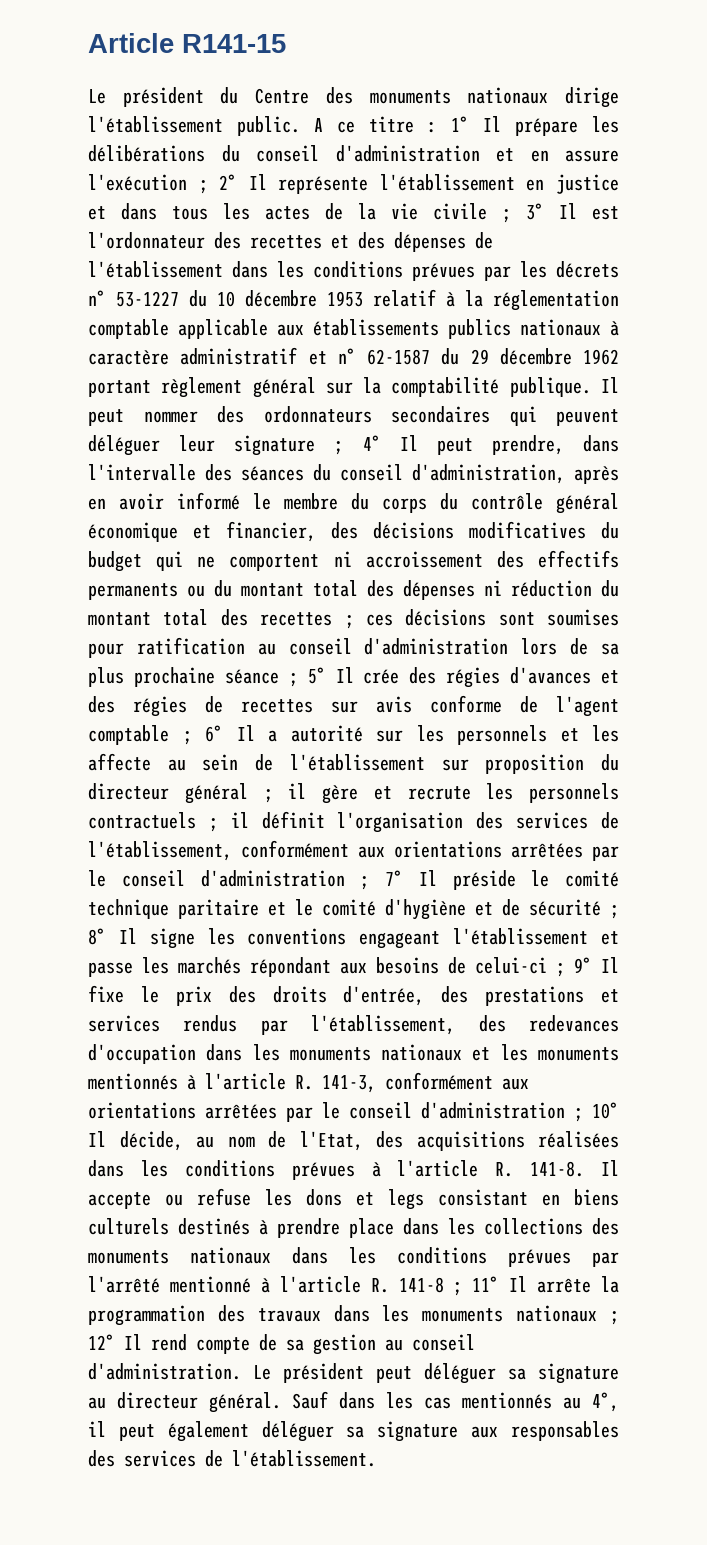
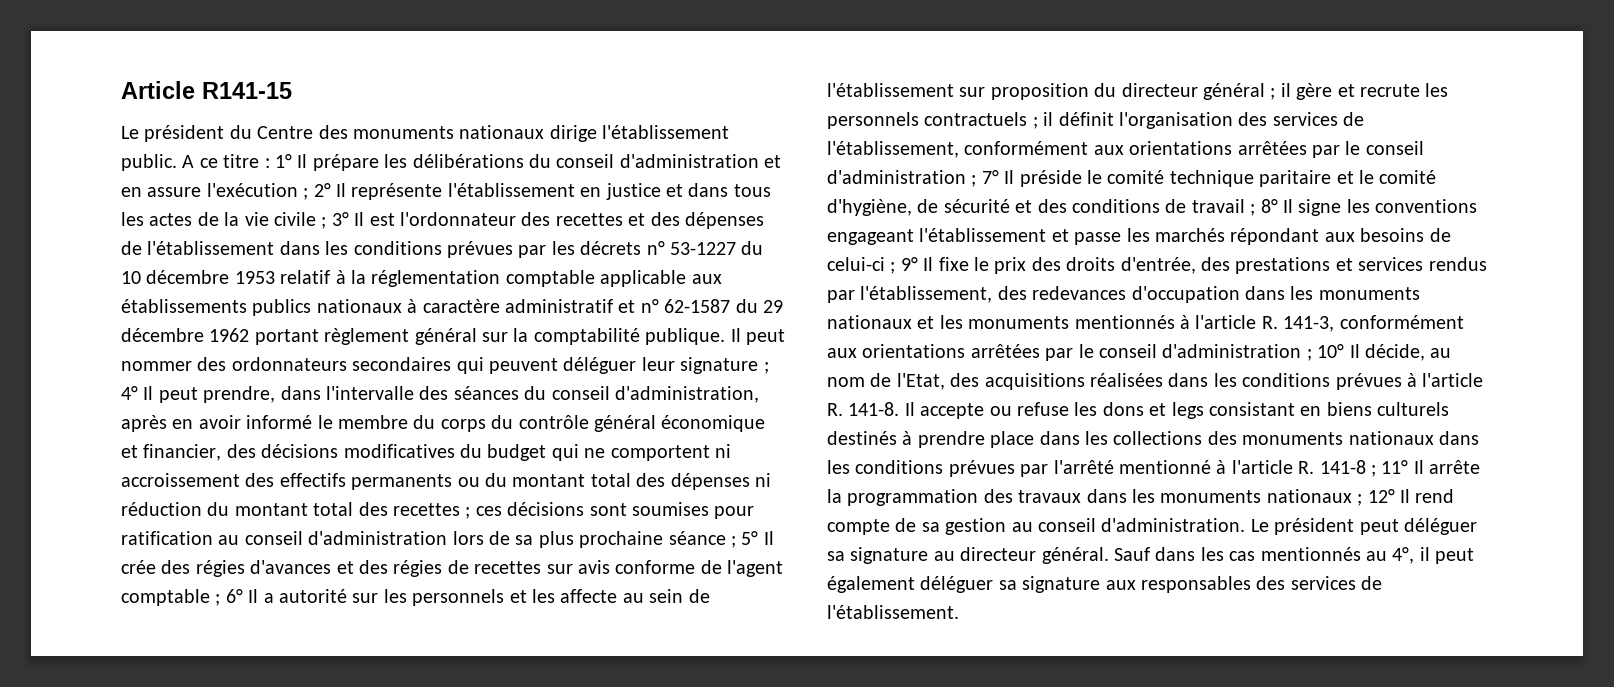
- 7° Il préside le comité technique paritaire et le comité d'hygiène et de sécurité ;
+ 7° Il préside le comité technique paritaire et le comité d'hygiène, de sécurité et des conditions de travail ;

